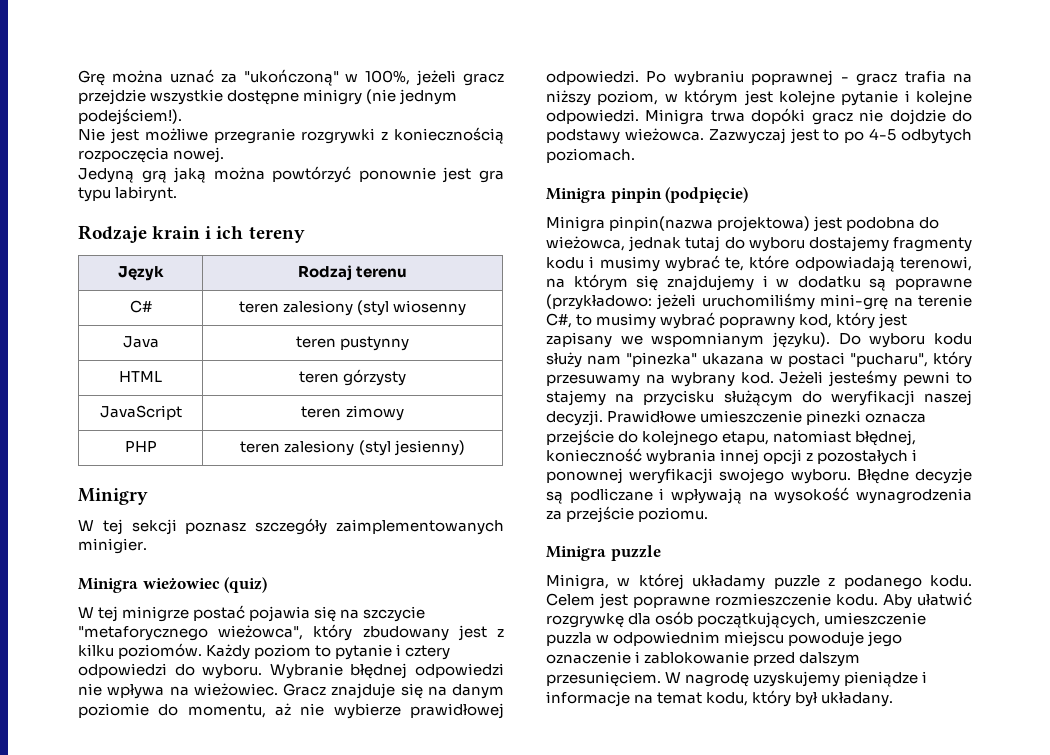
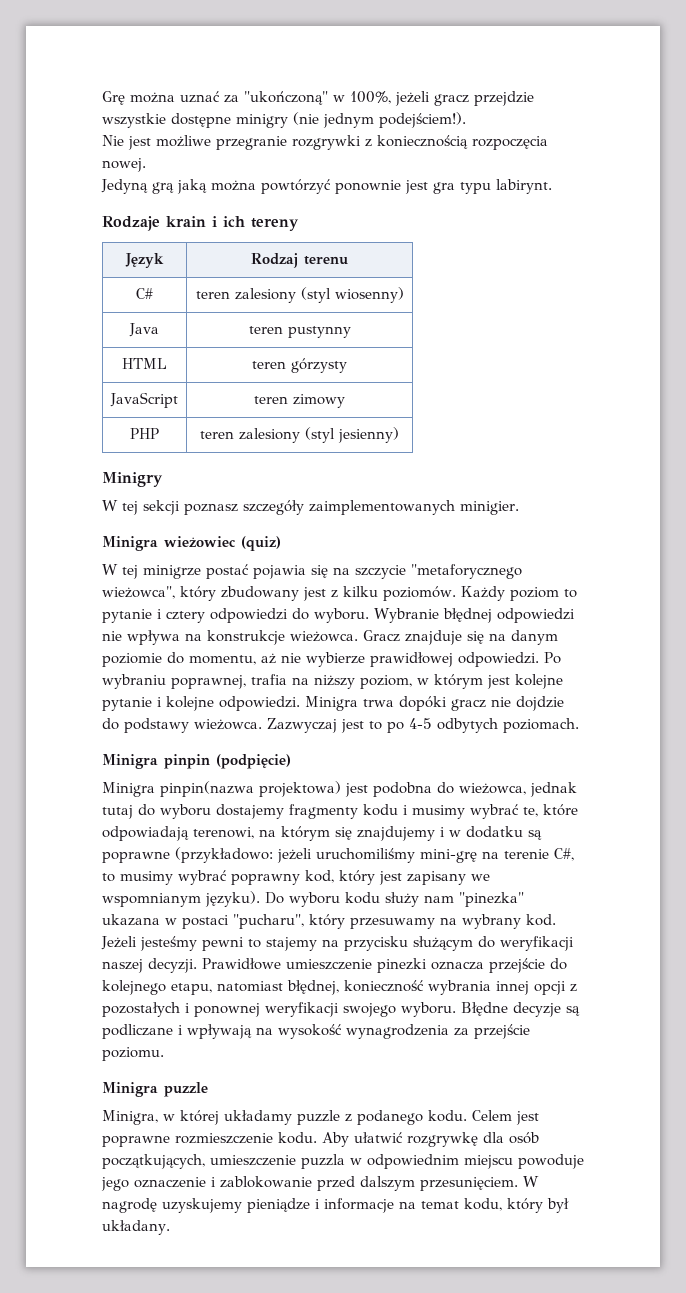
- C# | teren zalesiony (styl wiosenny
+ C# | teren zalesiony (styl wiosenny)
- Wybranie błędnej odpowiedzi nie wpływa na wieżowiec.
+ Wybranie błędnej odpowiedzi nie wpływa na konstrukcje wieżowca.
- Po wybraniu poprawnej - gracz trafia na niższy poziom, w którym jest kolejne pytanie i kolejne odpowiedzi.
+ Po wybraniu poprawnej, trafia na niższy poziom, w którym jest kolejne pytanie i kolejne odpowiedzi.

